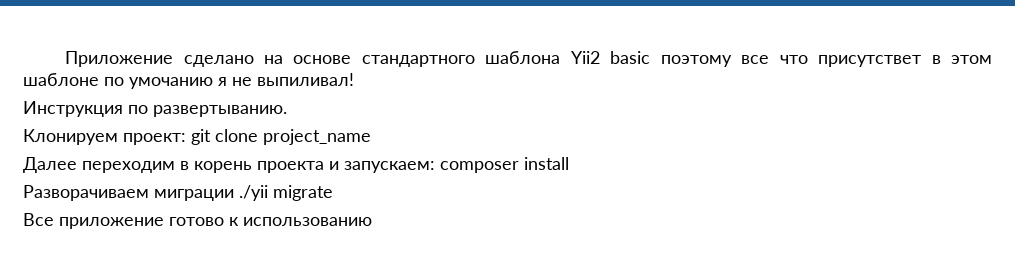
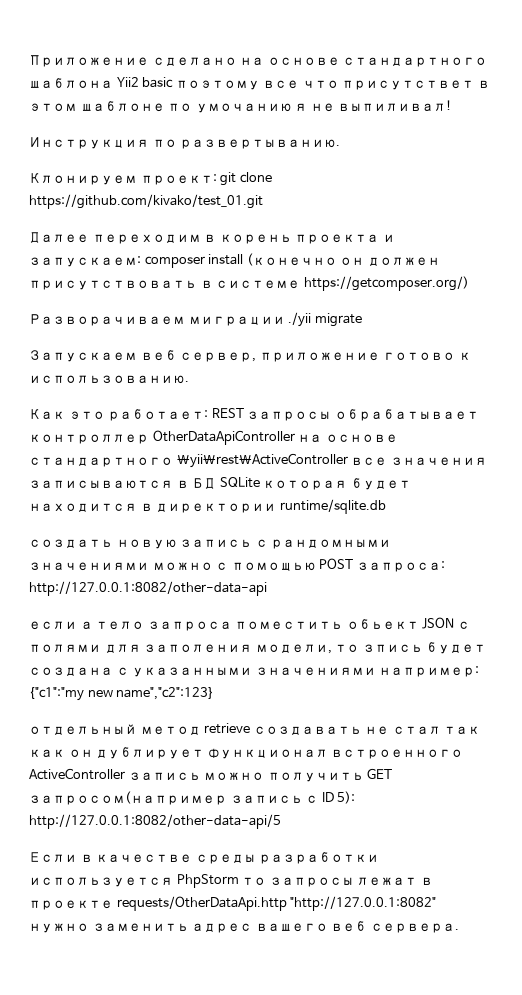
- Клонируем проект: git clone project_name
+ Клонируем проект: git clone https://github.com/kivako/test_01.git
- Далее переходим в корень проекта и запускаем: composer install
+ Далее переходим в корень проекта и запускаем: composer install (конечно он должен присутствовать в системе https://getcomposer.org/)
  Разворачиваем миграции ./yii migrate
- Все приложение готово к использованию
+ Запускаем веб сервер, приложение готово к использованию.
+ Как это работает: REST запросы обрабатывает контроллер OtherDataApiController на основе стандартного \yii\rest\ActiveController все значения записываются в БД SQLite которая будет находится в директории runtime/sqlite.db
+ создать новую запись с рандомными значениями можно с помощью POST запроса: http://127.0.0.1:8082/other-data-api
+ если а тело запроса поместить обьект JSON с полями для заполения модели, то зпись будет создана с указанными значениями например: {"c1":"my new name","c2":123}
+ отдельный метод retrieve создавать не стал так как он дублирует функционал встроенного ActiveController запись можно получить GET запросом(например запись с ID 5): http://127.0.0.1:8082/other-data-api/5
+ Если в качестве среды разработки используется PhpStorm то запросы лежат в проекте requests/OtherDataApi.http "http://127.0.0.1:8082" нужно заменить адрес вашего веб сервера.

